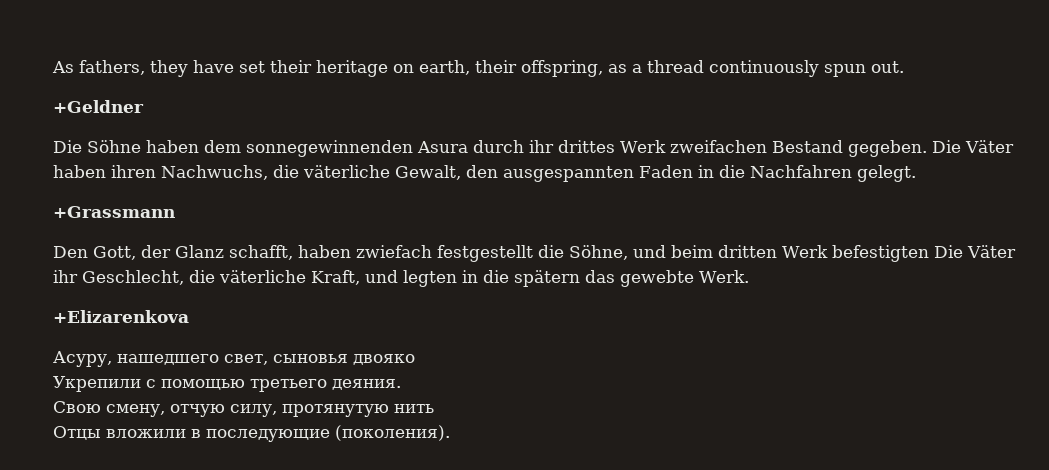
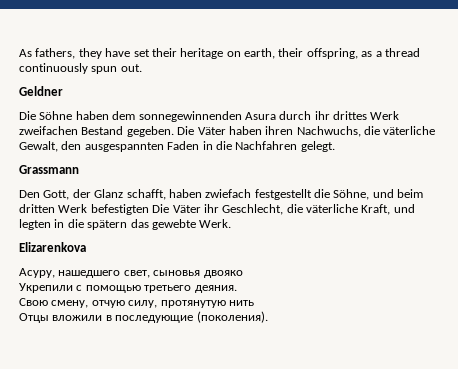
- +Geldner
+ Geldner
- +Grassmann
+ Grassmann
- +Elizarenkova
+ Elizarenkova

